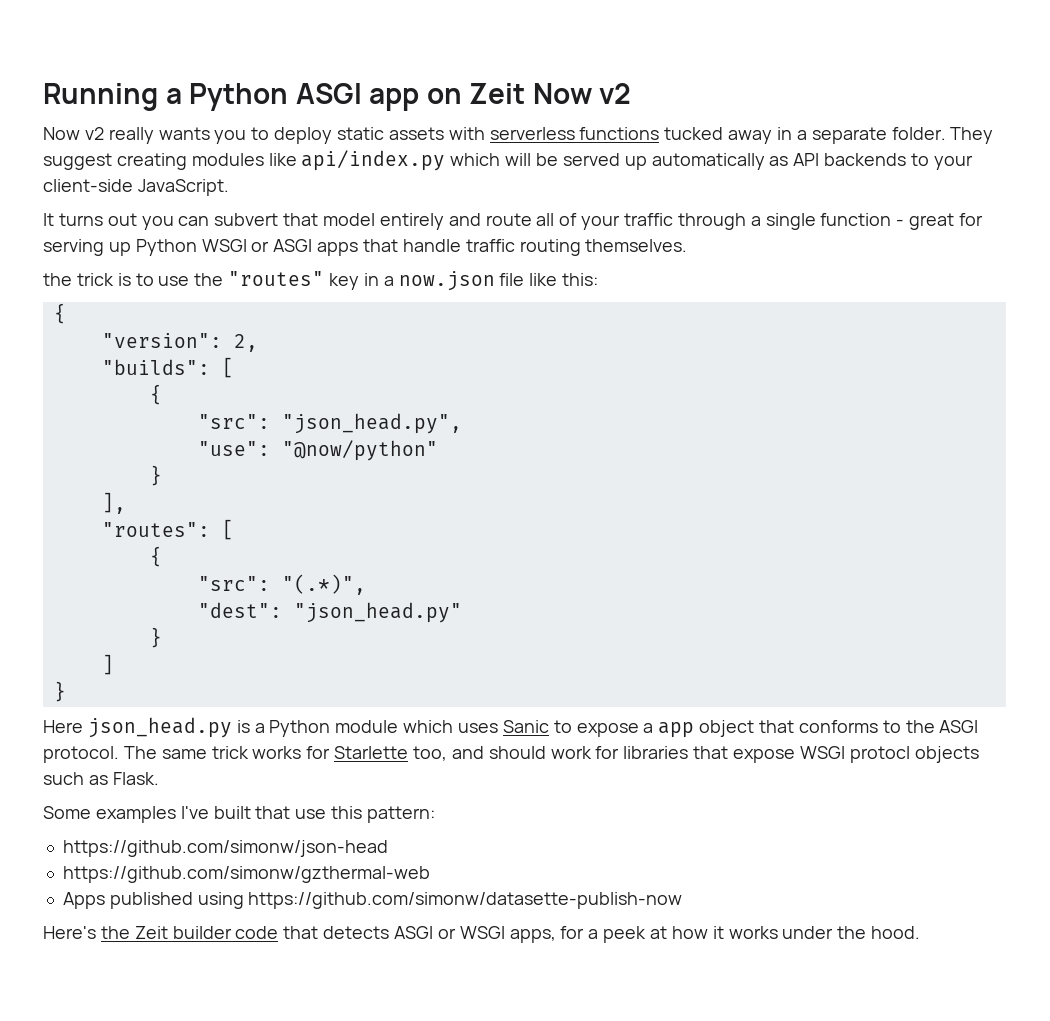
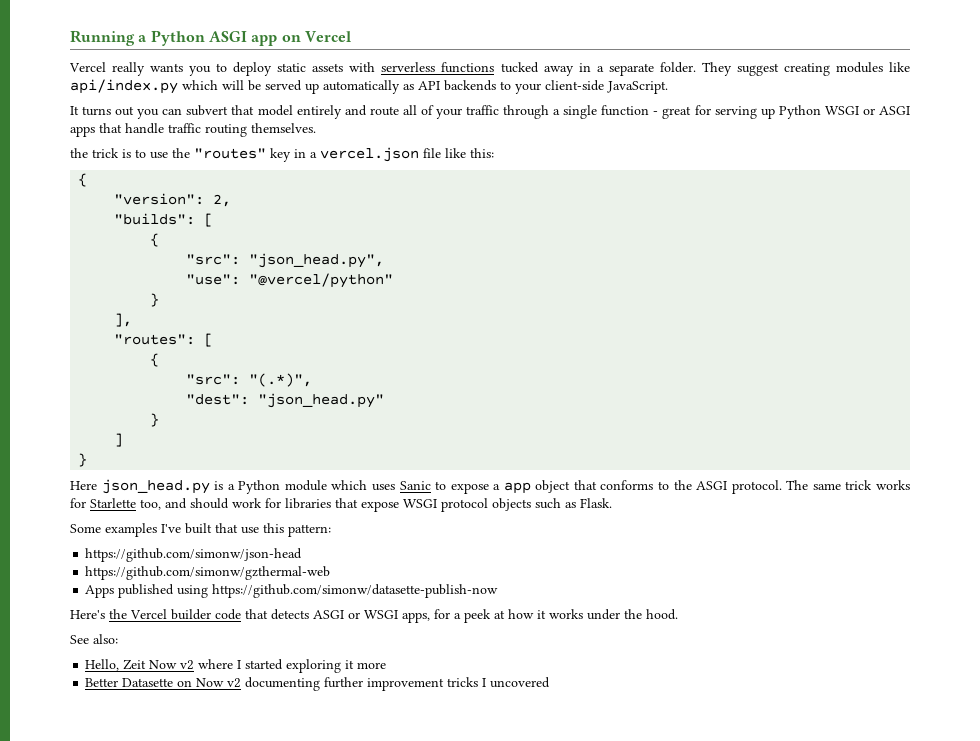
- Running a Python ASGI app on Zeit Now v2
- Now v2 really wants you to deploy static assets with serverless functions tucked away in a separate folder.
+ Running a Python ASGI app on Vercel
+ Vercel really wants you to deploy static assets with serverless functions tucked away in a separate folder.
- the trick is to use the "routes" key in a now.json file like this:
+ the trick is to use the "routes" key in a vercel.json file like this:
- "use": "@now/python"
+ "use": "@vercel/python"
- The same trick works for Starlette too, and should work for libraries that expose WSGI protocl objects such as Flask.
+ The same trick works for Starlette too, and should work for libraries that expose WSGI protocol objects such as Flask.
- Here's the Zeit builder code that detects ASGI or WSGI apps, for a peek at how it works under the hood.
+ Here's the Vercel builder code that detects ASGI or WSGI apps, for a peek at how it works under the hood.
+ See also:
+ Hello, Zeit Now v2 where I started exploring it more
+ Better Datasette on Now v2 documenting further improvement tricks I uncovered

